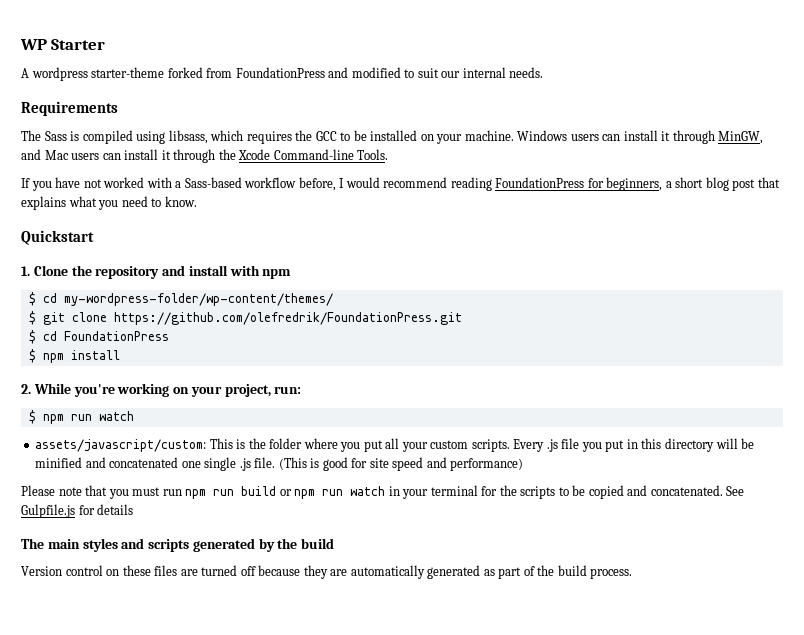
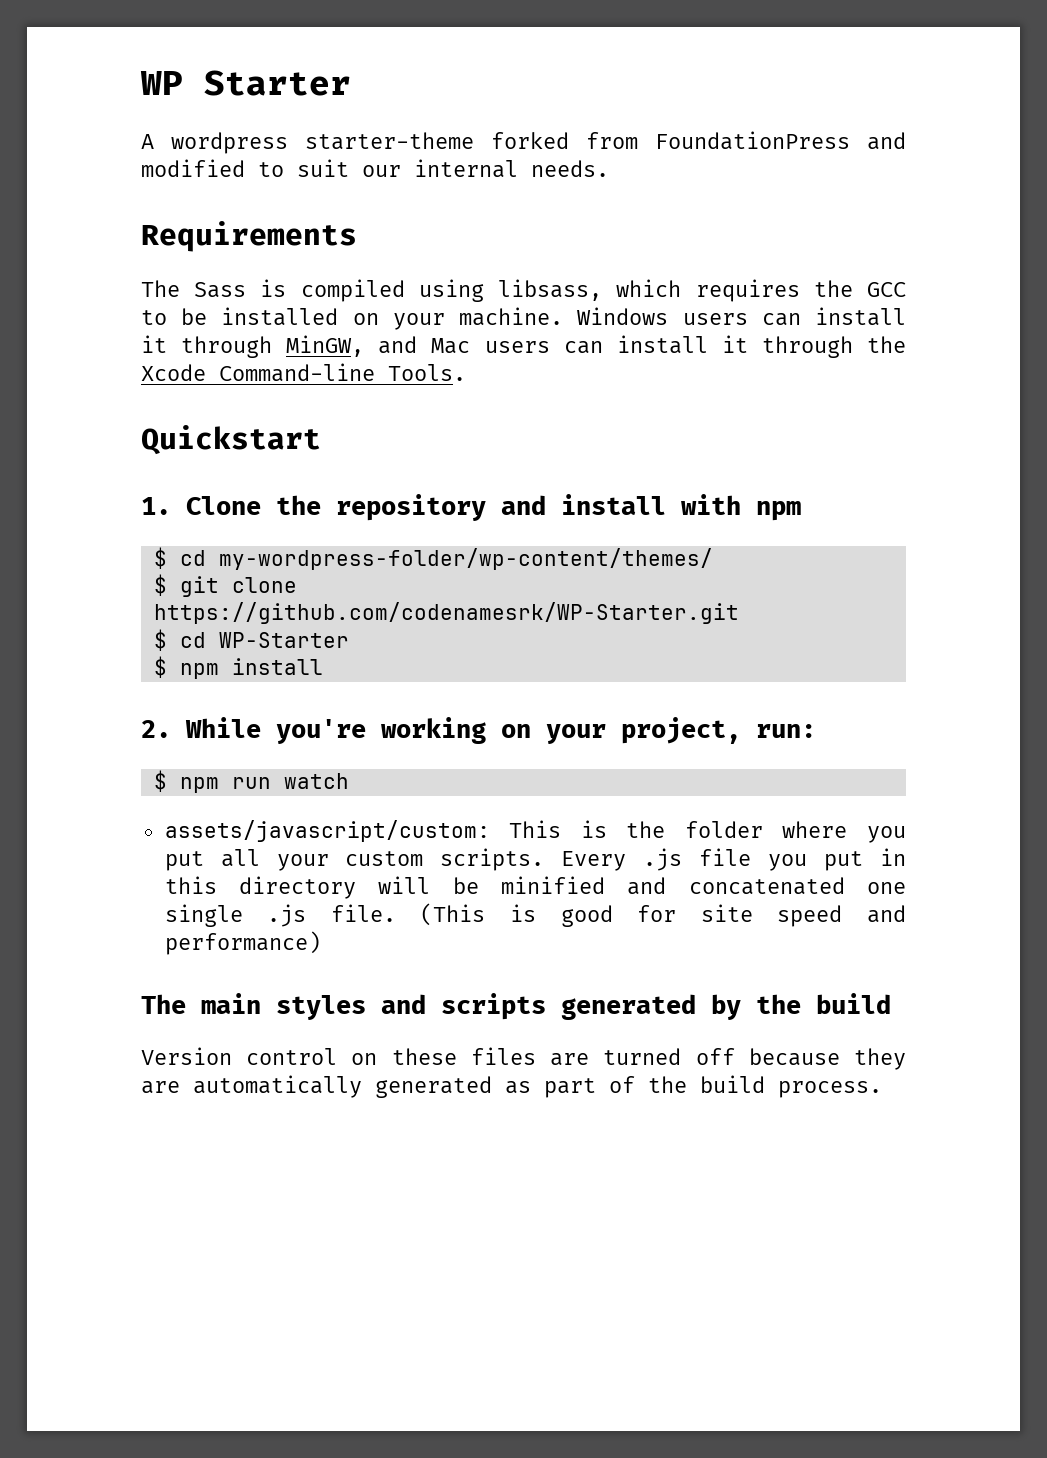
- If you have not worked with a Sass-based workflow before, I would recommend reading FoundationPress for beginners, a short blog post that explains what you need to know.
- $ git clone https://github.com/olefredrik/FoundationPress.git
- $ cd FoundationPress
+ $ git clone https://github.com/codenamesrk/WP-Starter.git
+ $ cd WP-Starter
- Please note that you must run npm run build or npm run watch in your terminal for the scripts to be copied and concatenated. See Gulpfile.js for details

